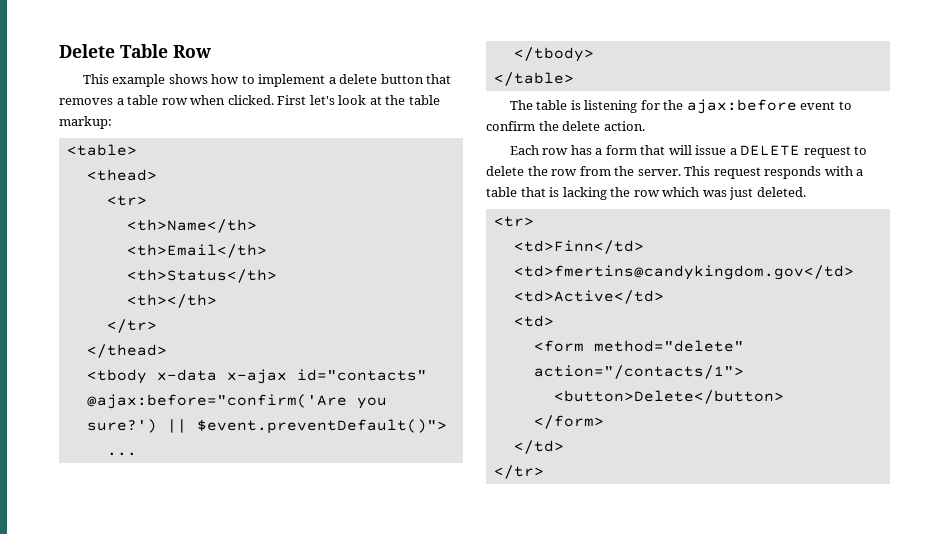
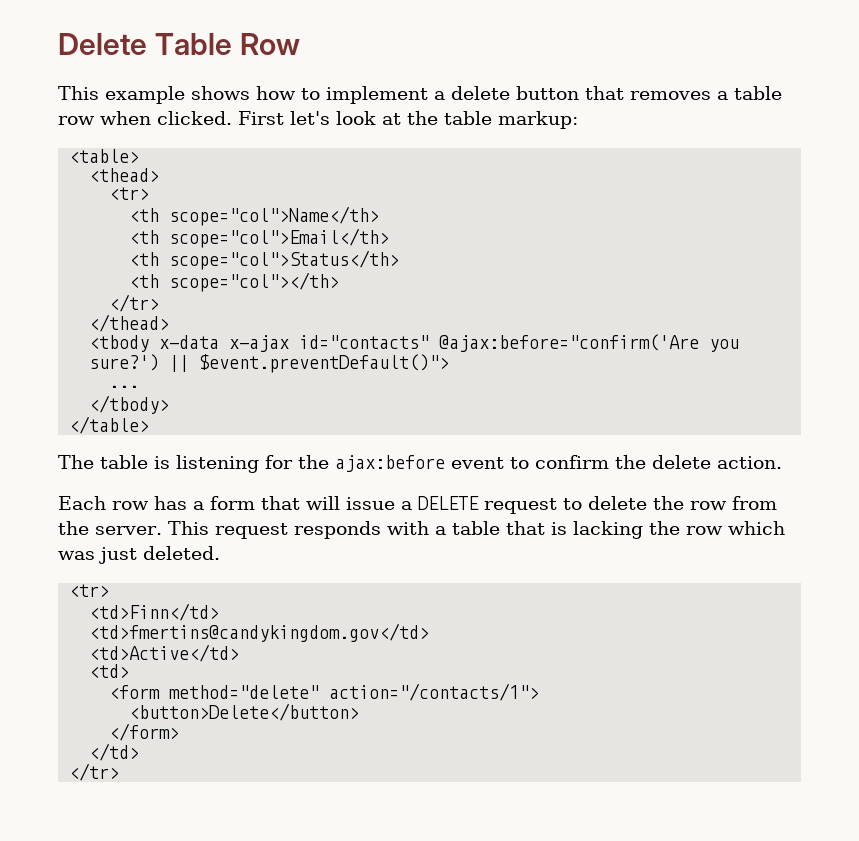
- <th>Name</th>
- <th>Email</th>
- <th>Status</th>
- <th></th>
+ <th scope="col">Name</th>
+ <th scope="col">Email</th>
+ <th scope="col">Status</th>
+ <th scope="col"></th>

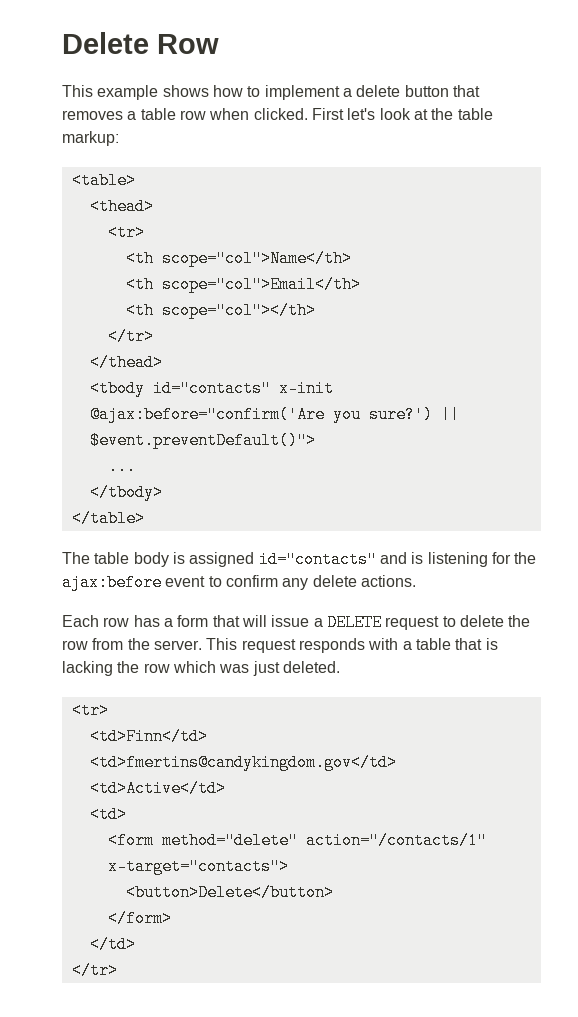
- Delete Table Row
+ Delete Row
- <th scope="col">Status</th>
- <tbody x-data x-ajax id="contacts" @ajax:before="confirm('Are you sure?')
+ <tbody id="contacts" x-init @ajax:before="confirm('Are you sure?')
- The table is listening for the ajax:before event to confirm the delete action.
+ The table body is assigned id="contacts" and is listening for the ajax:before event to confirm any delete actions.
- <form method="delete" action="/contacts/1">
+ <form method="delete" action="/contacts/1" x-target="contacts">

